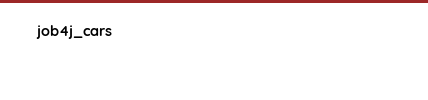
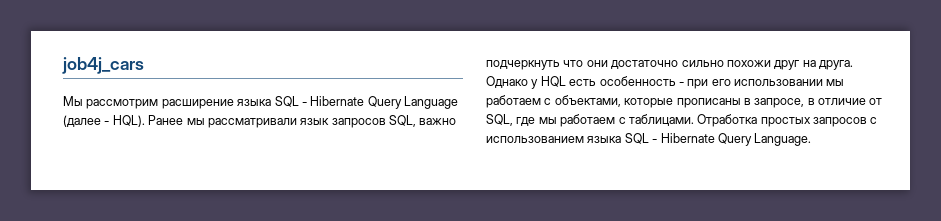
+ Мы рассмотрим расширение языка SQL - Hibernate Query Language (далее - HQL). Ранее мы рассматривали язык запросов SQL, важно подчеркнуть что они достаточно сильно похожи друг на друга. Однако у HQL есть особенность - при его использовании мы работаем с объектами, которые прописаны в запросе, в отличие от SQL, где мы работаем с таблицами. Отработка простых запросов с использованием языка SQL - Hibernate Query Language.

